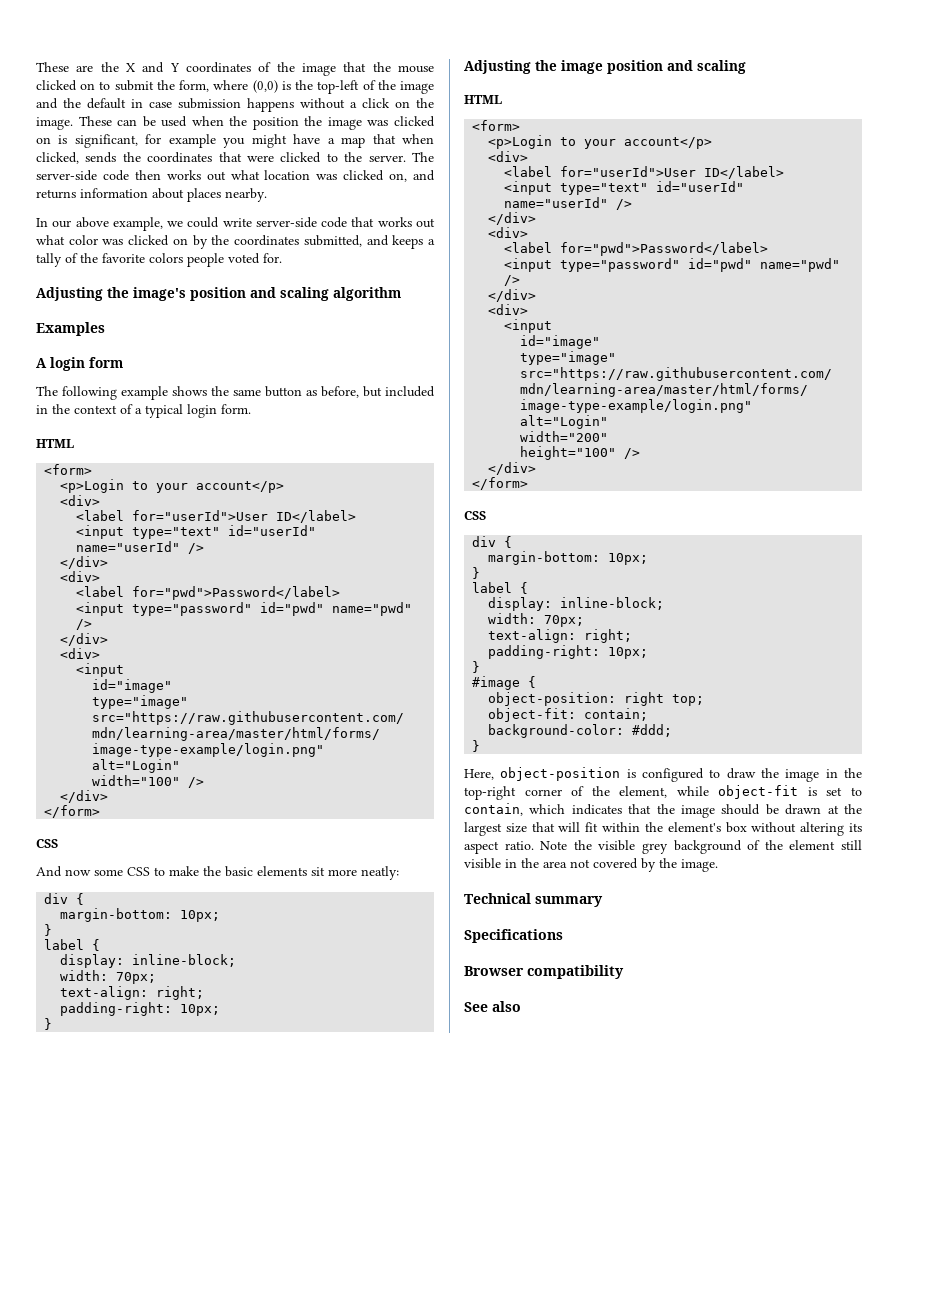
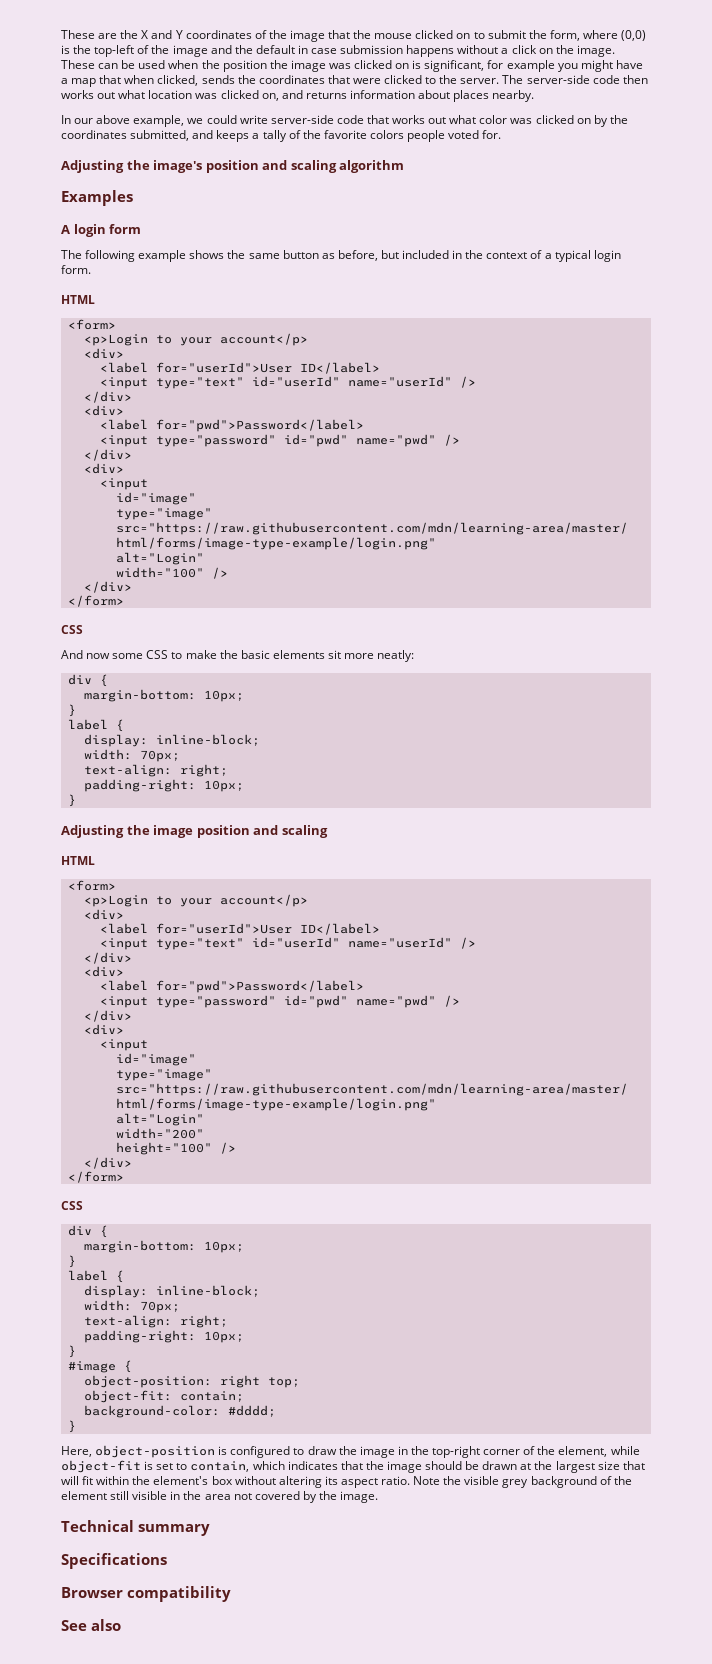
- background-color: #ddd;
+ background-color: #dddd;

